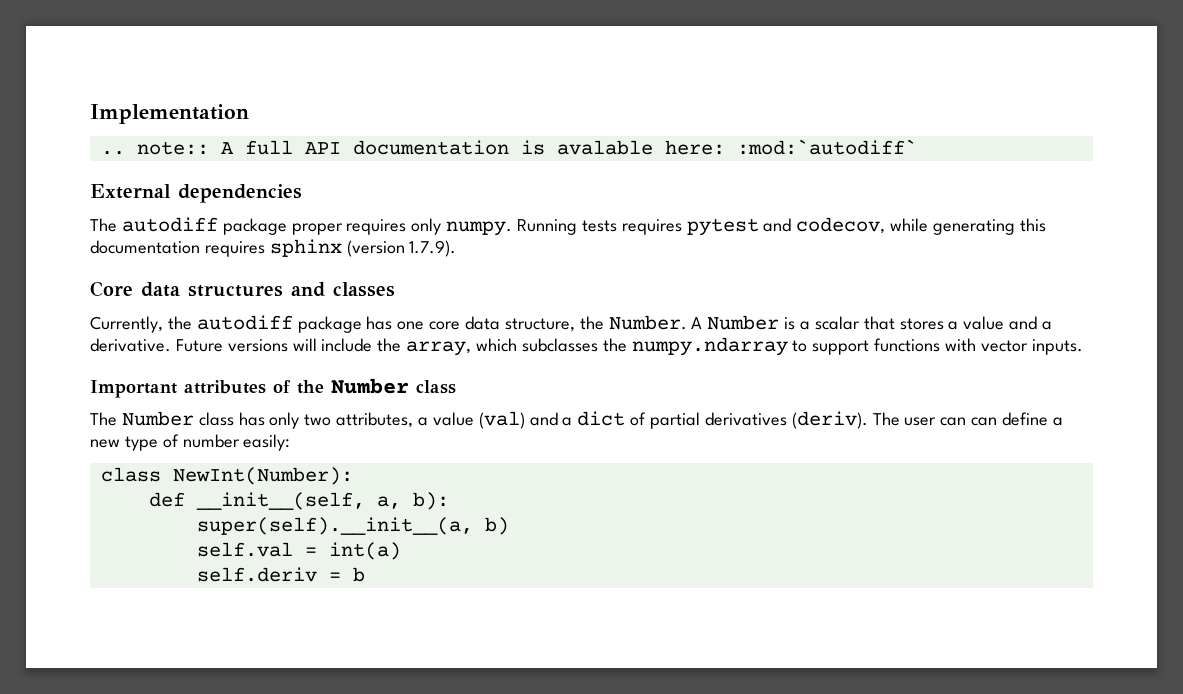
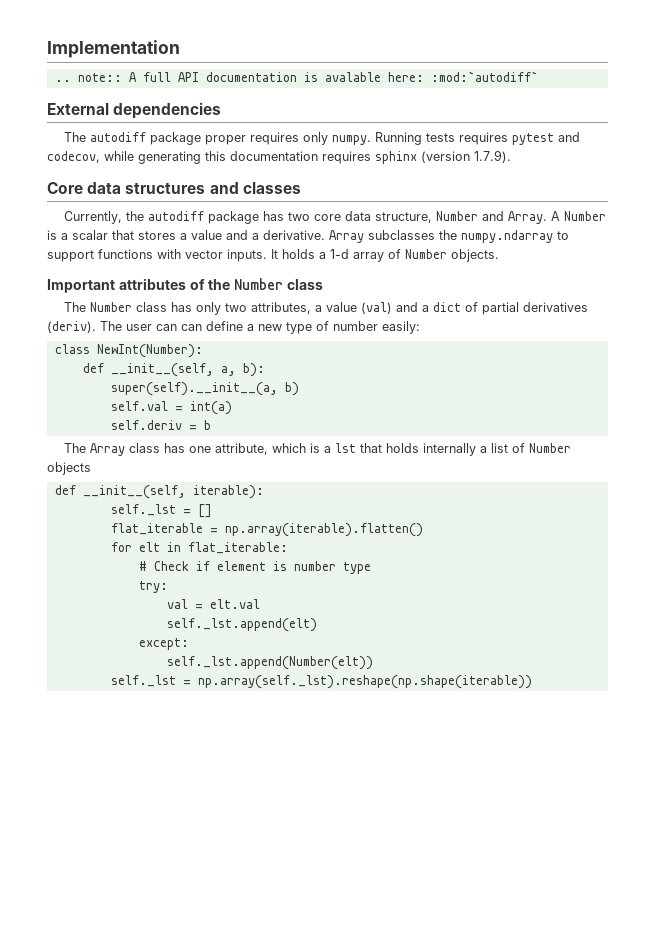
- Currently, the autodiff package has one core data structure, the Number.
+ Currently, the autodiff package has two core data structure, Number and Array.
- Future versions will include the array, which subclasses the numpy.ndarray to support functions with vector inputs.
+ Array subclasses the numpy.ndarray to support functions with vector inputs. It holds a 1-d array of Number objects.
+ The Array class has one attribute, which is a lst that holds internally a list of Number objects
+ def __init__(self, iterable):
+ self._lst = []
+ flat_iterable = np.array(iterable).flatten()
+ for elt in flat_iterable:
+ # Check if element is number type
+ try:
+ val = elt.val
+ self._lst.append(elt)
+ except:
+ self._lst.append(Number(elt))
+ self._lst = np.array(self._lst).reshape(np.shape(iterable))

